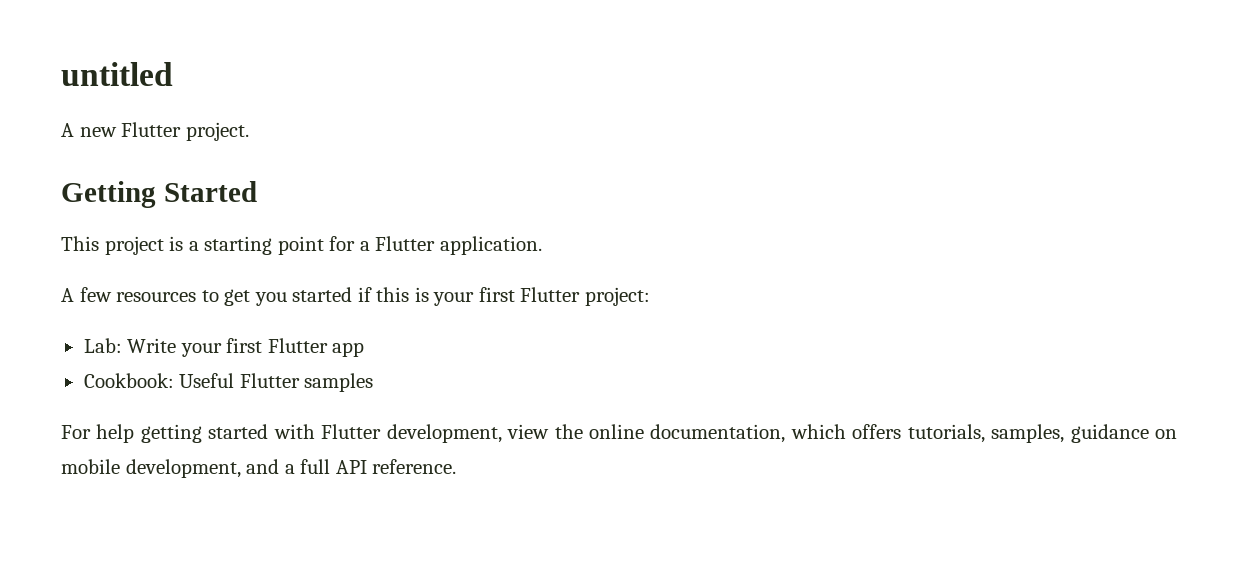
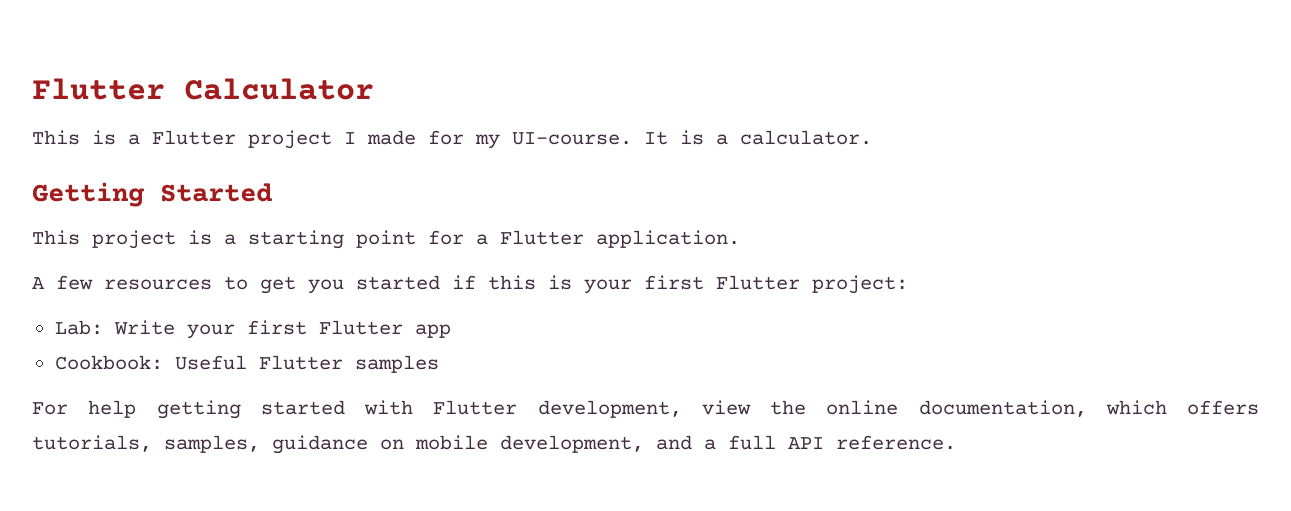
- untitled
- A new Flutter project.
+ Flutter Calculator
+ This is a Flutter project I made for my UI-course. It is a calculator.

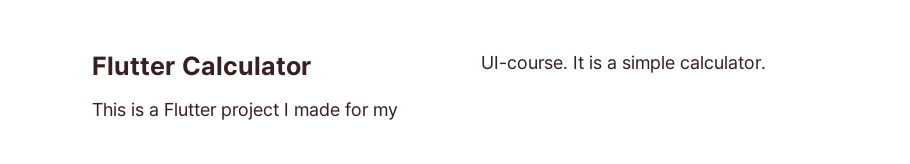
- It is a calculator.
+ It is a simple calculator.
- Getting Started
- This project is a starting point for a Flutter application.
- A few resources to get you started if this is your first Flutter project:
- Lab: Write your first Flutter app
- Cookbook: Useful Flutter samples
- For help getting started with Flutter development, view the online documentation, which offers tutorials, samples, guidance on mobile development, and a full API reference.

